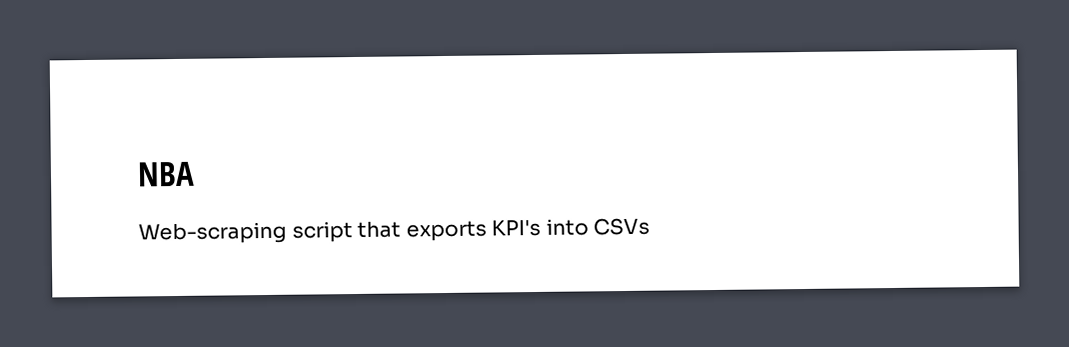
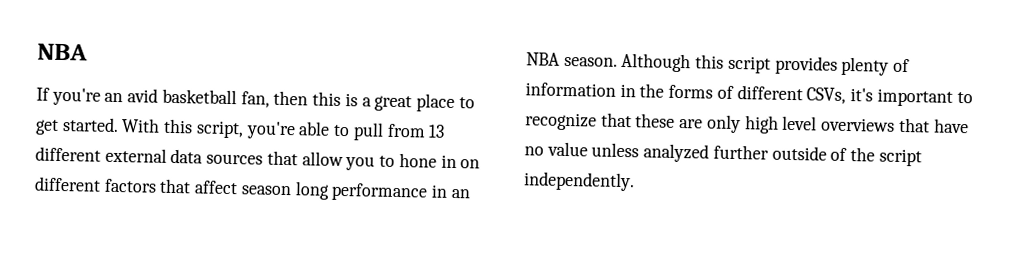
- Web-scraping script that exports KPI's into CSVs
+ If you're an avid basketball fan, then this is a great place to get started. With this script, you're able to pull from 13 different external data sources that allow you to hone in on different factors that affect season long performance in an NBA season. Although this script provides plenty of information in the forms of different CSVs, it's important to recognize that these are only high level overviews that have no value unless analyzed further outside of the script independently.

